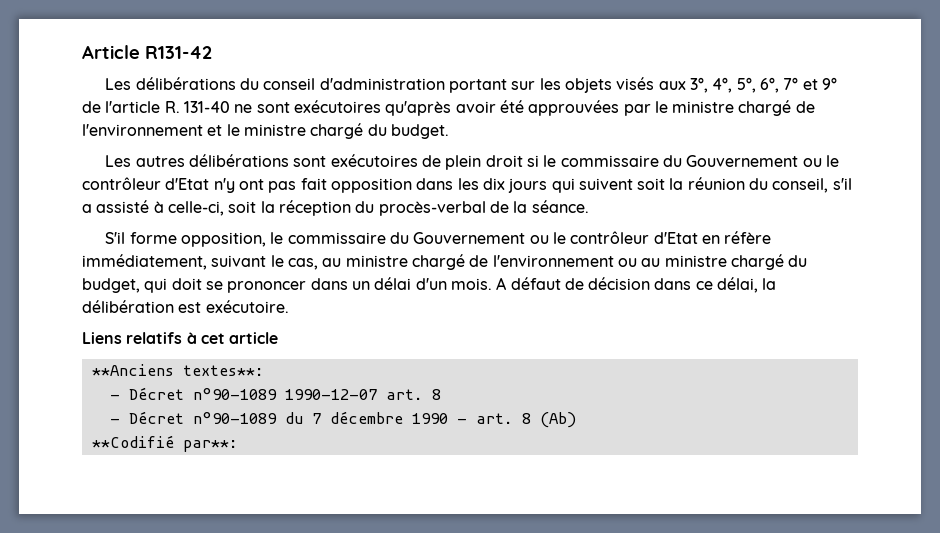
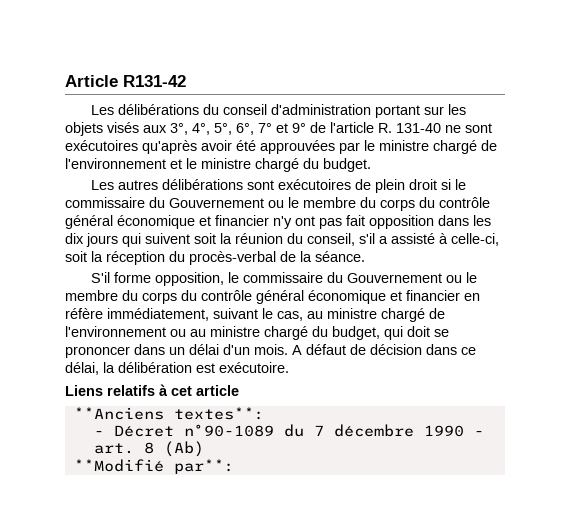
- Les autres délibérations sont exécutoires de plein droit si le commissaire du Gouvernement ou le contrôleur d'Etat n'y ont pas fait opposition dans les dix jours qui suivent soit la réunion du conseil, s'il a assisté à celle-ci, soit la réception du procès-verbal de la séance.
+ Les autres délibérations sont exécutoires de plein droit si le commissaire du Gouvernement ou le membre du corps du contrôle général économique et financier n'y ont pas fait opposition dans les dix jours qui suivent soit la réunion du conseil, s'il a assisté à celle-ci, soit la réception du procès-verbal de la séance.
- S'il forme opposition, le commissaire du Gouvernement ou le contrôleur d'Etat en réfère immédiatement, suivant le cas, au ministre chargé de l'environnement ou au ministre chargé du budget, qui doit se prononcer dans un délai d'un mois.
+ S'il forme opposition, le commissaire du Gouvernement ou le membre du corps du contrôle général économique et financier en réfère immédiatement, suivant le cas, au ministre chargé de l'environnement ou au ministre chargé du budget, qui doit se prononcer dans un délai d'un mois.
- - Décret n°90-1089 1990-12-07 art. 8
- **Codifié par**:
+ **Modifié par**:

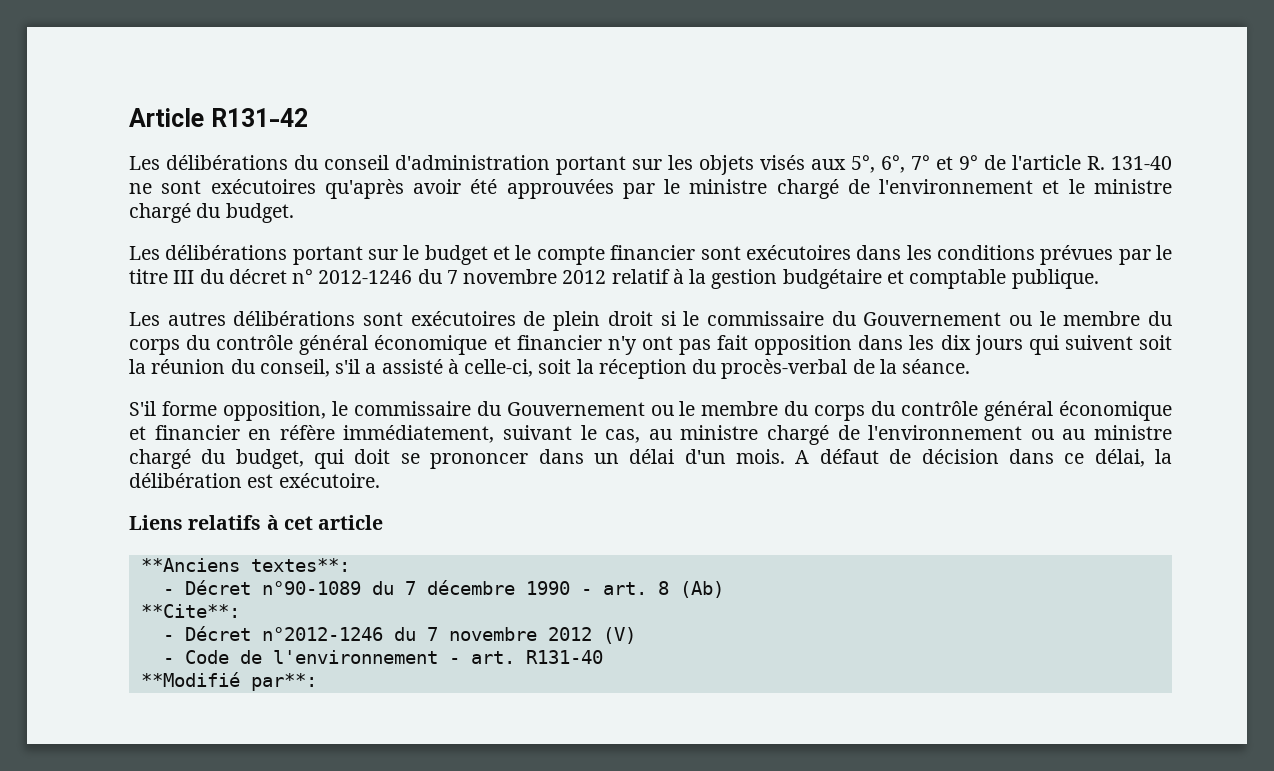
- Les délibérations du conseil d'administration portant sur les objets visés aux 3°, 4°, 5°, 6°, 7° et 9° de l'article R. 131-40 ne sont exécutoires qu'après avoir été approuvées par le ministre chargé de l'environnement et le ministre chargé du budget.
+ Les délibérations du conseil d'administration portant sur les objets visés aux 5°, 6°, 7° et 9° de l'article R. 131-40 ne sont exécutoires qu'après avoir été approuvées par le ministre chargé de l'environnement et le ministre chargé du budget.
+ Les délibérations portant sur le budget et le compte financier sont exécutoires dans les conditions prévues par le titre III du décret n° 2012-1246 du 7 novembre 2012 relatif à la gestion budgétaire et comptable publique.
+ **Cite**:
+ - Décret n°2012-1246 du 7 novembre 2012 (V)
+ - Code de l'environnement - art. R131-40

